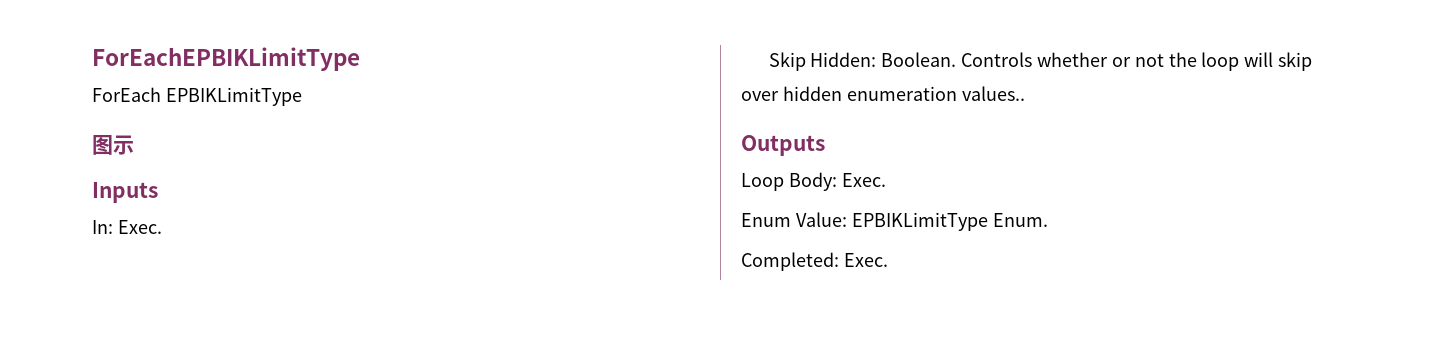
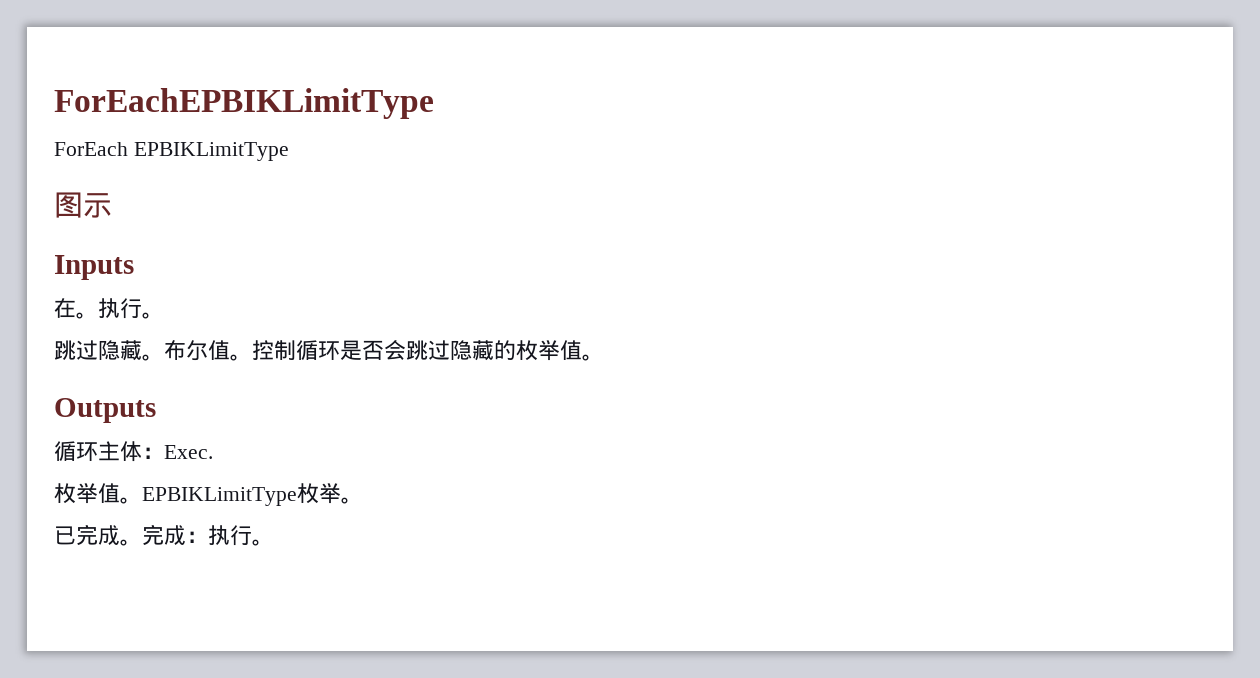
- In: Exec.
- Skip Hidden: Boolean. Controls whether or not the loop will skip over hidden enumeration values..
+ 在。执行。
+ 跳过隐藏。布尔值。控制循环是否会跳过隐藏的枚举值。
- Loop Body: Exec.
- Enum Value: EPBIKLimitType Enum.
- Completed: Exec.
+ 循环主体：Exec.
+ 枚举值。EPBIKLimitType枚举。
+ 已完成。完成：执行。

